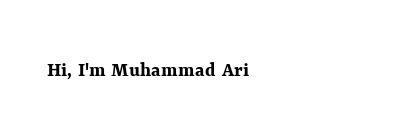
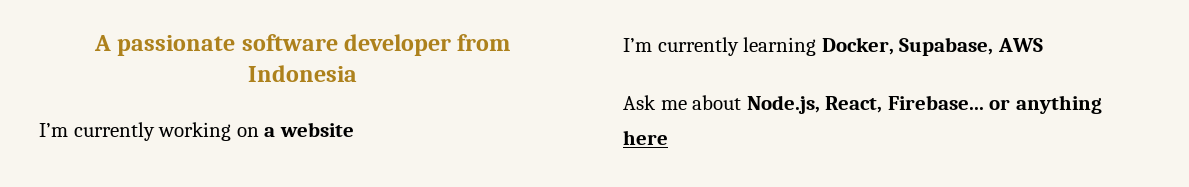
- Hi, I'm Muhammad Ari
+ A passionate software developer from Indonesia
+ I’m currently working on a website
+ I’m currently learning Docker, Supabase, AWS
+ Ask me about Node.js, React, Firebase... or anything here

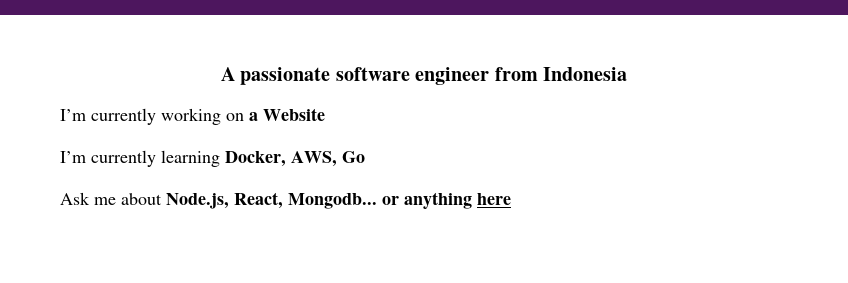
- A passionate software developer from Indonesia
+ A passionate software engineer from Indonesia
- I’m currently working on a website
+ I’m currently working on a Website
- I’m currently learning Docker, Supabase, AWS
+ I’m currently learning Docker, AWS, Go
- Ask me about Node.js, React, Firebase... or anything here
+ Ask me about Node.js, React, Mongodb... or anything here

